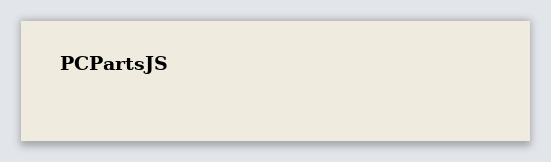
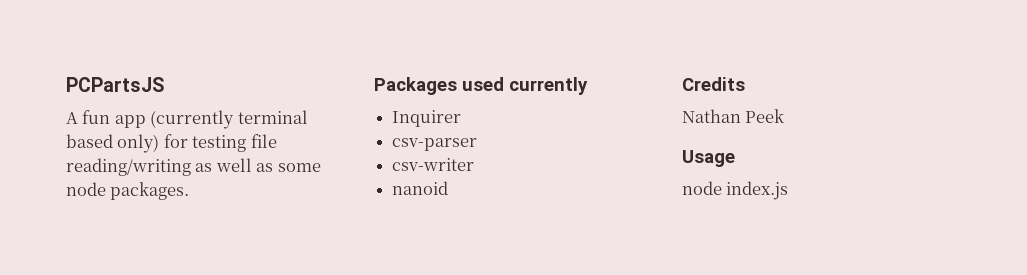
+ A fun app (currently terminal based only) for testing file reading/writing as well as some node packages.
+ Packages used currently
+ Inquirer
+ csv-parser
+ csv-writer
+ nanoid
+ Credits
+ Nathan Peek
+ Usage
+ node index.js

